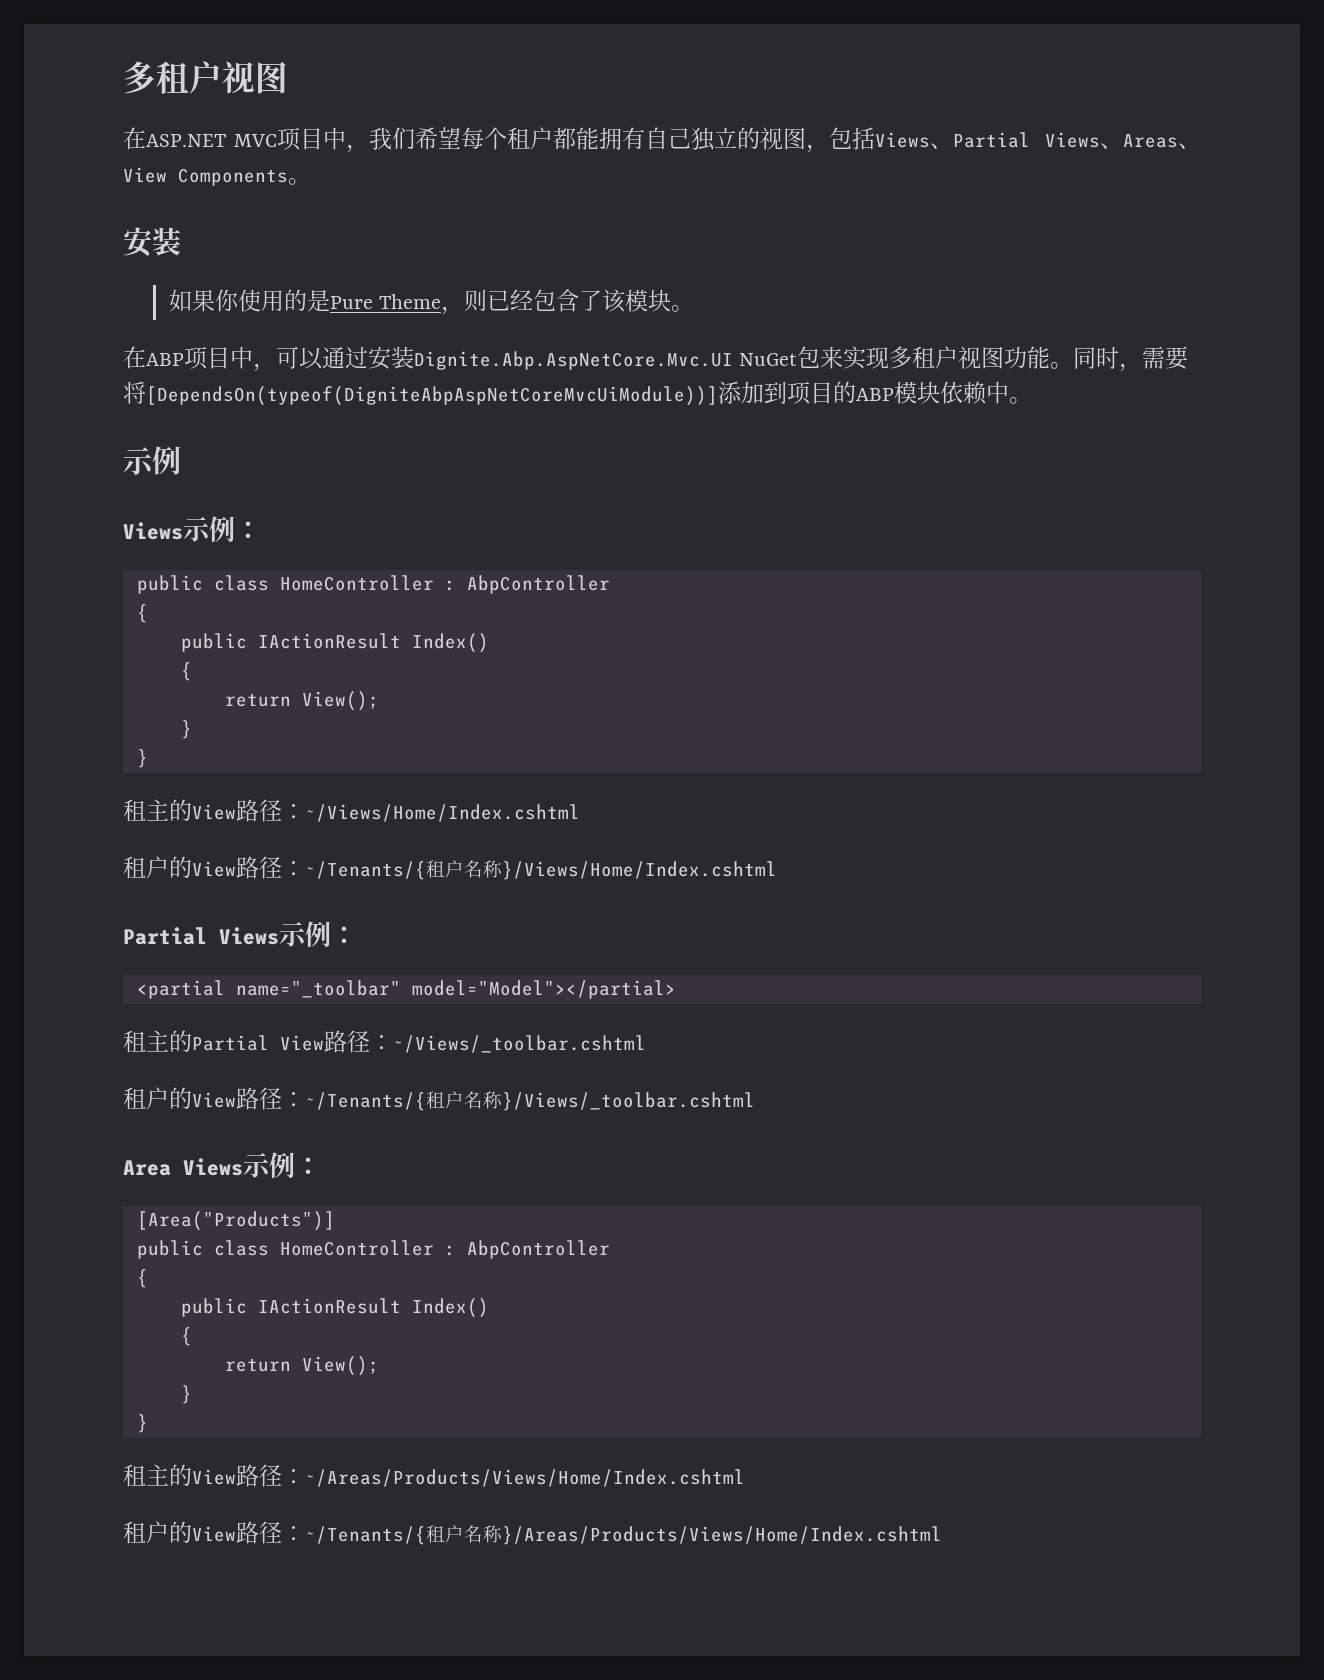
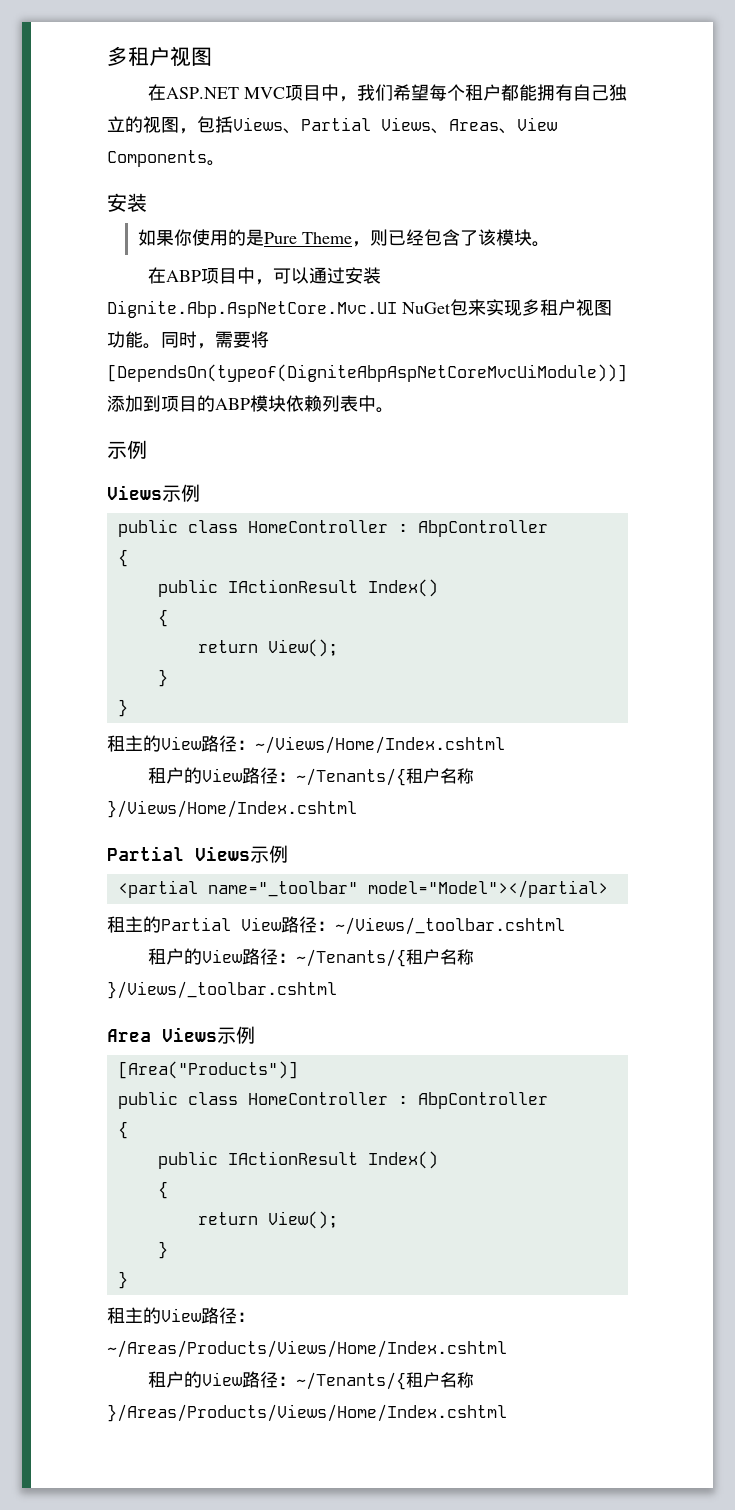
- 同时，需要将[DependsOn(typeof(DigniteAbpAspNetCoreMvcUiModule))]添加到项目的ABP模块依赖中。
+ 同时，需要将[DependsOn(typeof(DigniteAbpAspNetCoreMvcUiModule))]添加到项目的ABP模块依赖列表中。
  示例
- Views示例：
+ Views示例
- Partial Views示例：
+ Partial Views示例
- Area Views示例：
+ Area Views示例

